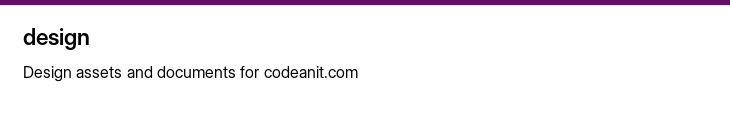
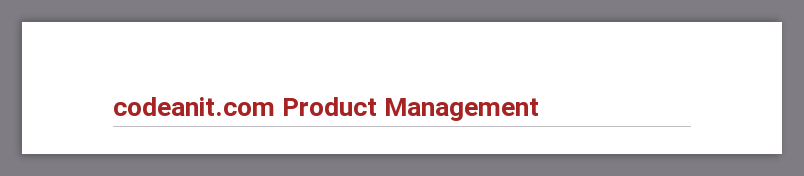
- design
- Design assets and documents for codeanit.com
+ codeanit.com Product Management

